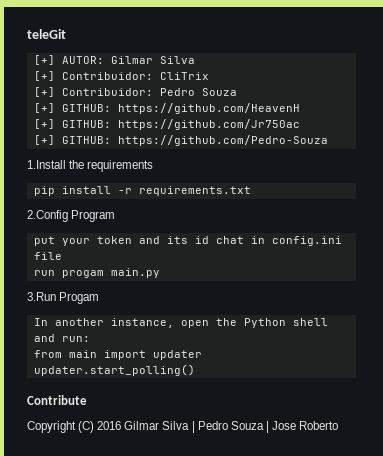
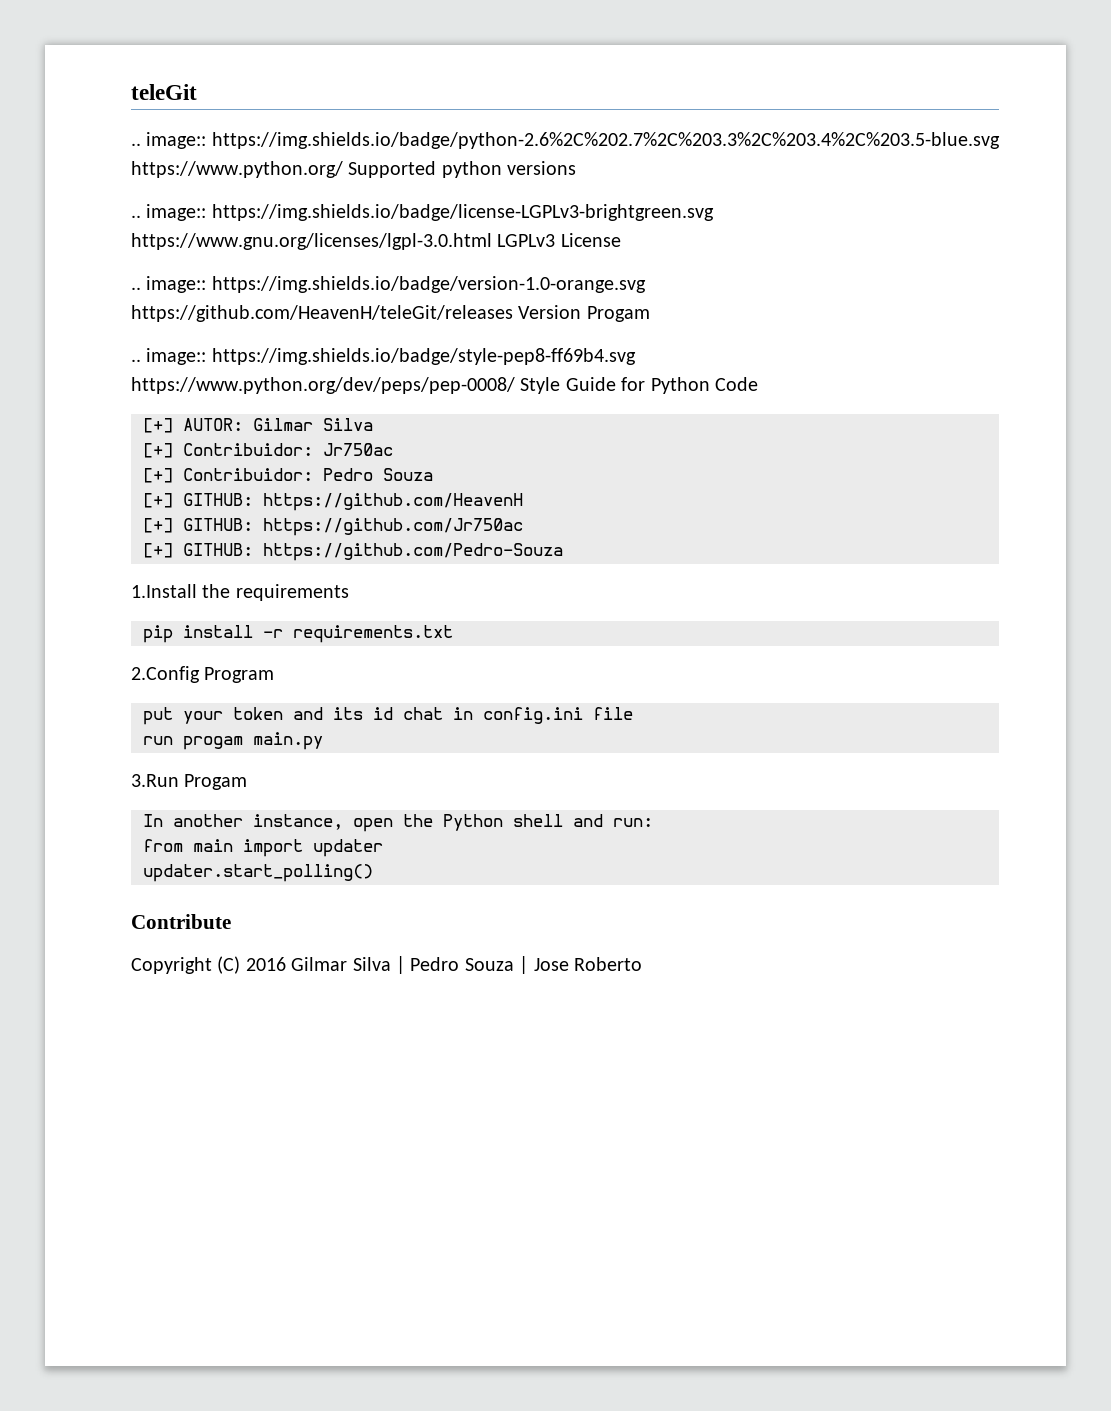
+ .. image:: https://img.shields.io/badge/python-2.6%2C%202.7%2C%203.3%2C%203.4%2C%203.5-blue.svg https://www.python.org/ Supported python versions
+ .. image:: https://img.shields.io/badge/license-LGPLv3-brightgreen.svg https://www.gnu.org/licenses/lgpl-3.0.html LGPLv3 License
+ .. image:: https://img.shields.io/badge/version-1.0-orange.svg https://github.com/HeavenH/teleGit/releases Version Progam
+ .. image:: https://img.shields.io/badge/style-pep8-ff69b4.svg https://www.python.org/dev/peps/pep-0008/ Style Guide for Python Code
- [+] Contribuidor: CliTrix
+ [+] Contribuidor: Jr750ac

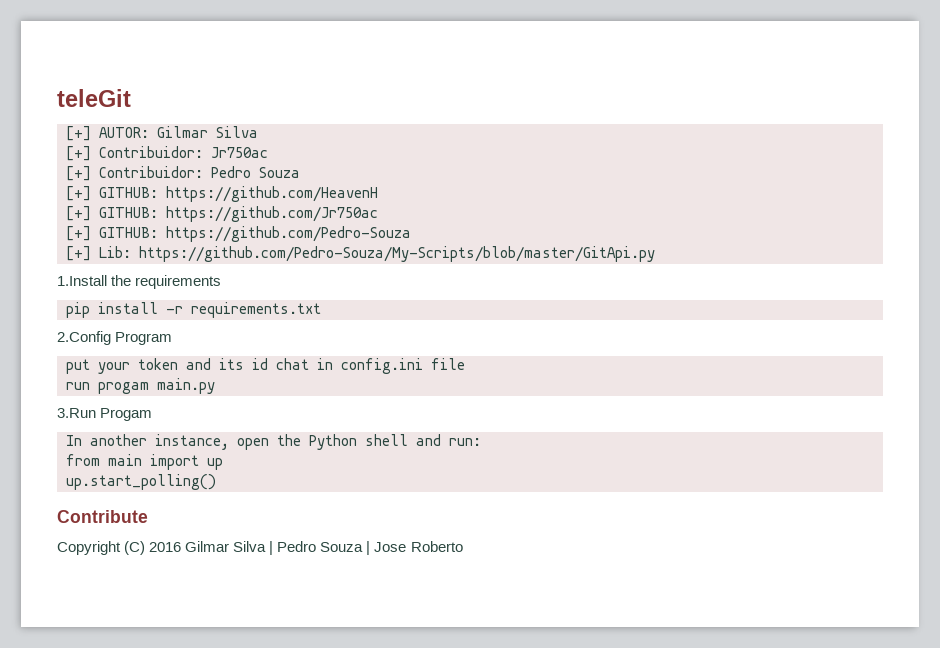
- .. image:: https://img.shields.io/badge/python-2.6%2C%202.7%2C%203.3%2C%203.4%2C%203.5-blue.svg https://www.python.org/ Supported python versions
- .. image:: https://img.shields.io/badge/license-LGPLv3-brightgreen.svg https://www.gnu.org/licenses/lgpl-3.0.html LGPLv3 License
- .. image:: https://img.shields.io/badge/version-1.0-orange.svg https://github.com/HeavenH/teleGit/releases Version Progam
- .. image:: https://img.shields.io/badge/style-pep8-ff69b4.svg https://www.python.org/dev/peps/pep-0008/ Style Guide for Python Code
+ [+] Lib: https://github.com/Pedro-Souza/My-Scripts/blob/master/GitApi.py
- from main import updater
- updater.start_polling()
+ from main import up
+ up.start_polling()

